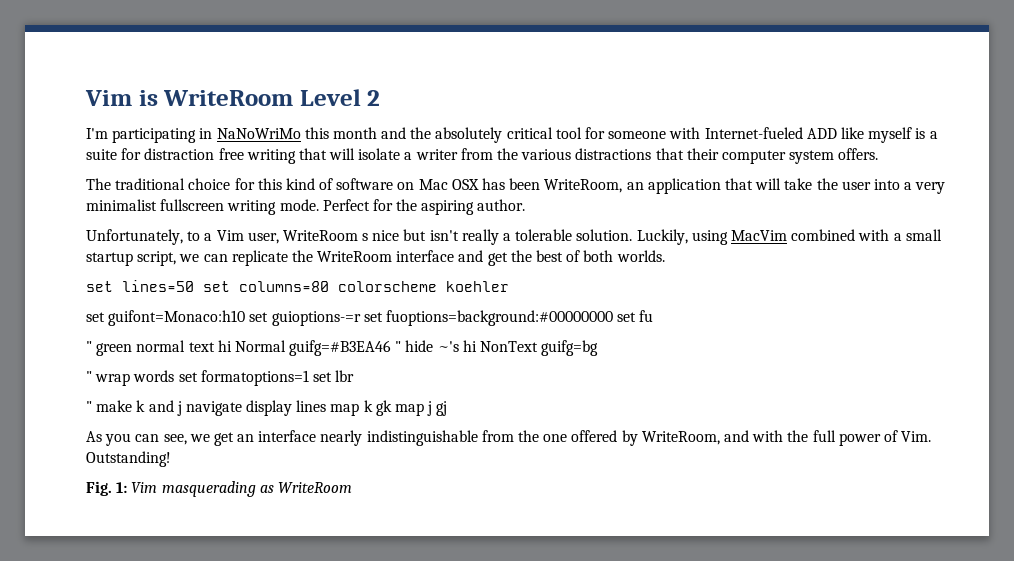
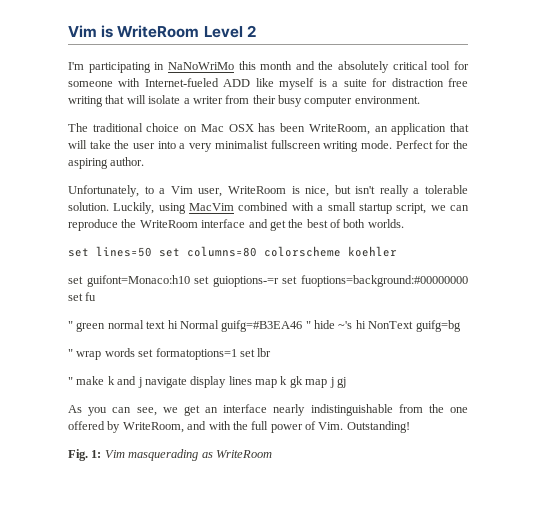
- I'm participating in NaNoWriMo this month and the absolutely critical tool for someone with Internet-fueled ADD like myself is a suite for distraction free writing that will isolate a writer from the various distractions that their computer system offers.
- The traditional choice for this kind of software on Mac OSX has been WriteRoom, an application that will take the user into a very minimalist fullscreen writing mode.
+ I'm participating in NaNoWriMo this month and the absolutely critical tool for someone with Internet-fueled ADD like myself is a suite for distraction free writing that will isolate a writer from their busy computer environment.
+ The traditional choice on Mac OSX has been WriteRoom, an application that will take the user into a very minimalist fullscreen writing mode.
- Unfortunately, to a Vim user, WriteRoom s nice but isn't really a tolerable solution.
+ Unfortunately, to a Vim user, WriteRoom is nice, but isn't really a tolerable solution.
- Luckily, using MacVim combined with a small startup script, we can replicate the WriteRoom interface and get the best of both worlds.
+ Luckily, using MacVim combined with a small startup script, we can reproduce the WriteRoom interface and get the best of both worlds.

